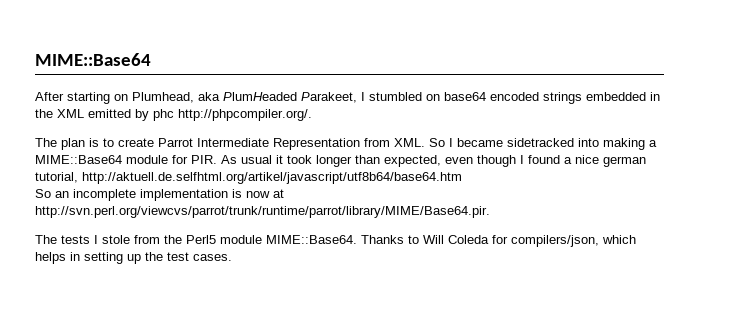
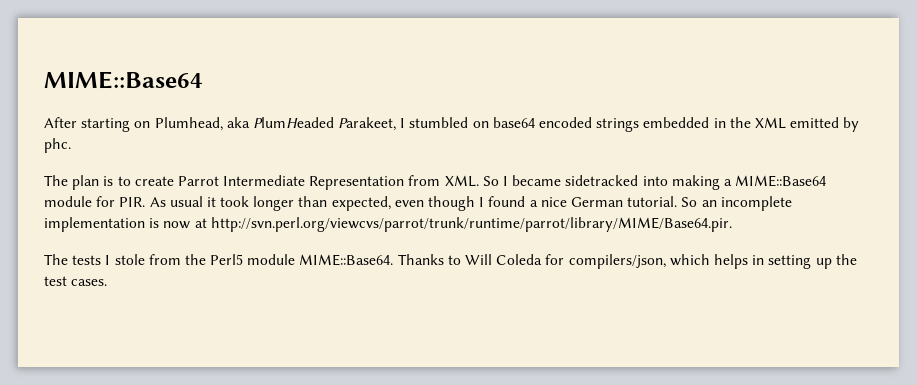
- After starting on Plumhead, aka PlumHeaded Parakeet, I stumbled on base64 encoded strings embedded in the XML emitted by phc http://phpcompiler.org/.
+ After starting on Plumhead, aka PlumHeaded Parakeet, I stumbled on base64 encoded strings embedded in the XML emitted by phc.
- The plan is to create Parrot Intermediate Representation from XML. So I became sidetracked into making a MIME::Base64 module for PIR. As usual it took longer than expected, even though I found a nice german tutorial, http://aktuell.de.selfhtml.org/artikel/javascript/utf8b64/base64.htm
- So an incomplete implementation is now at http://svn.perl.org/viewcvs/parrot/trunk/runtime/parrot/library/MIME/Base64.pir.
+ The plan is to create Parrot Intermediate Representation from XML. So I became sidetracked into making a MIME::Base64 module for PIR. As usual it took longer than expected, even though I found a nice German tutorial. So an incomplete implementation is now at http://svn.perl.org/viewcvs/parrot/trunk/runtime/parrot/library/MIME/Base64.pir.

